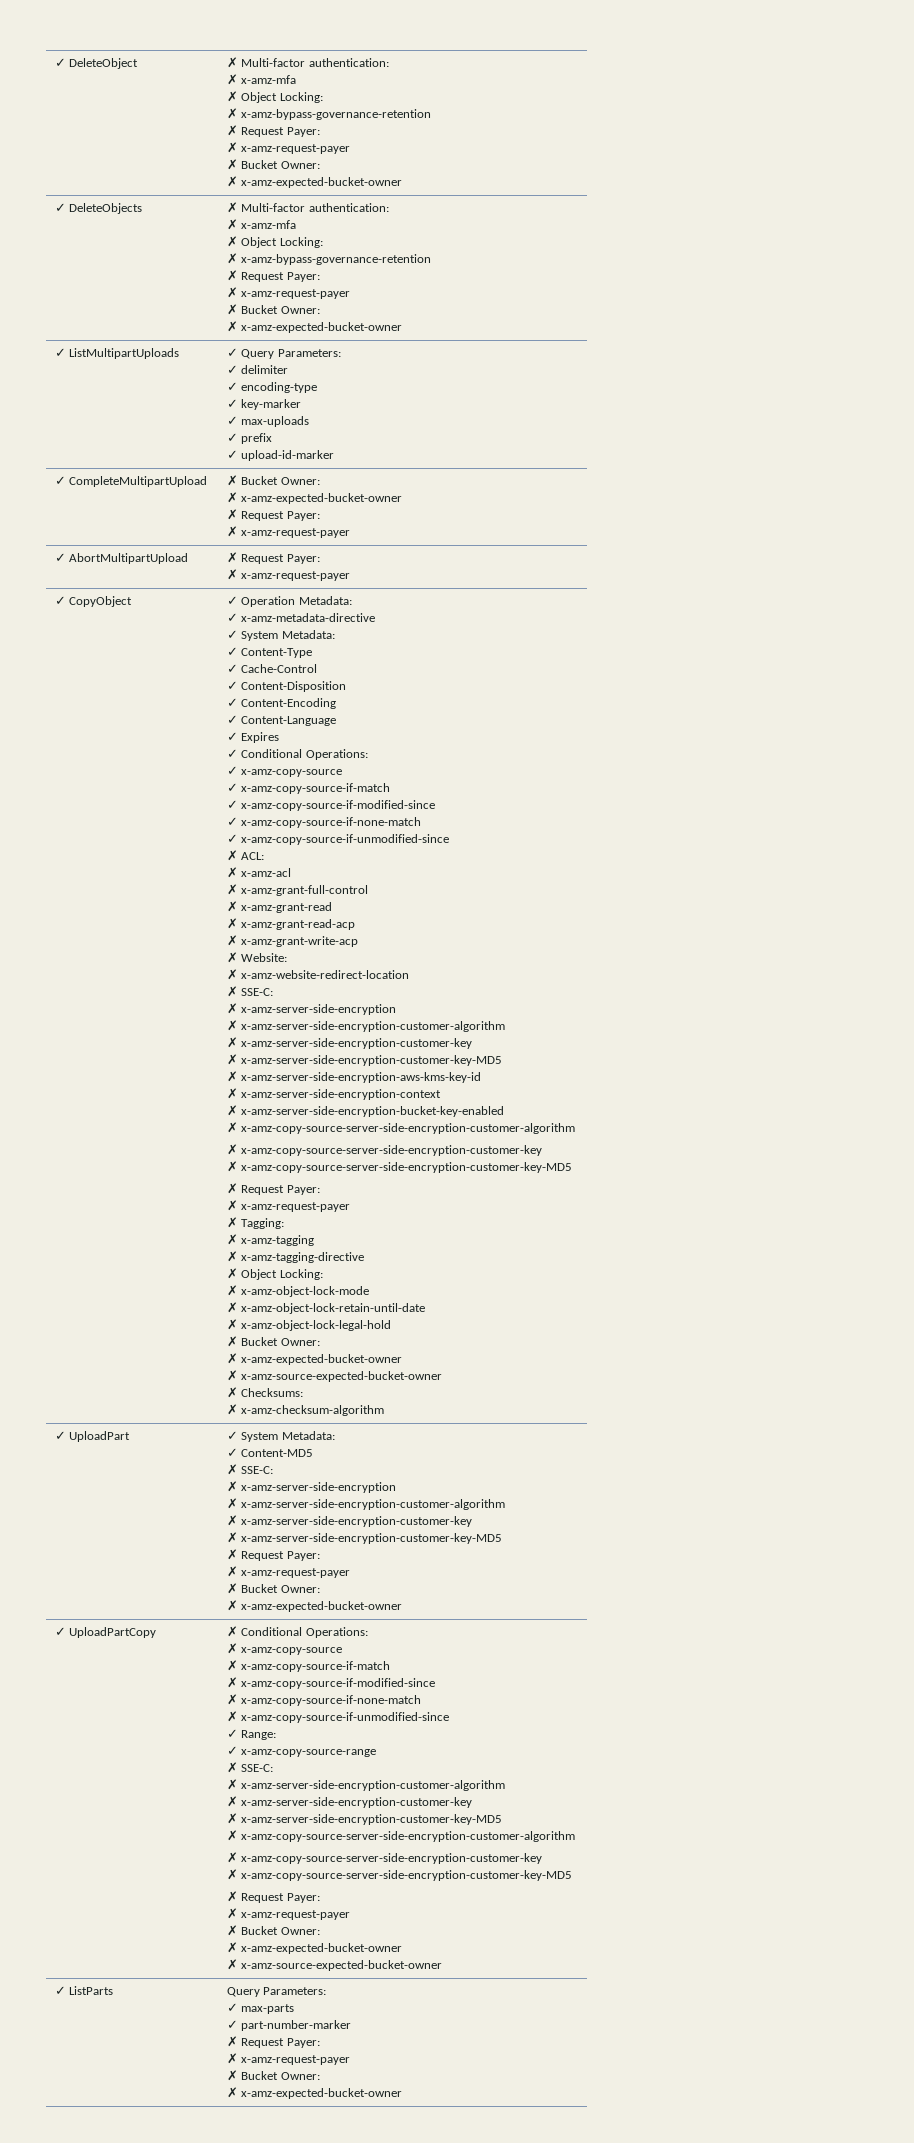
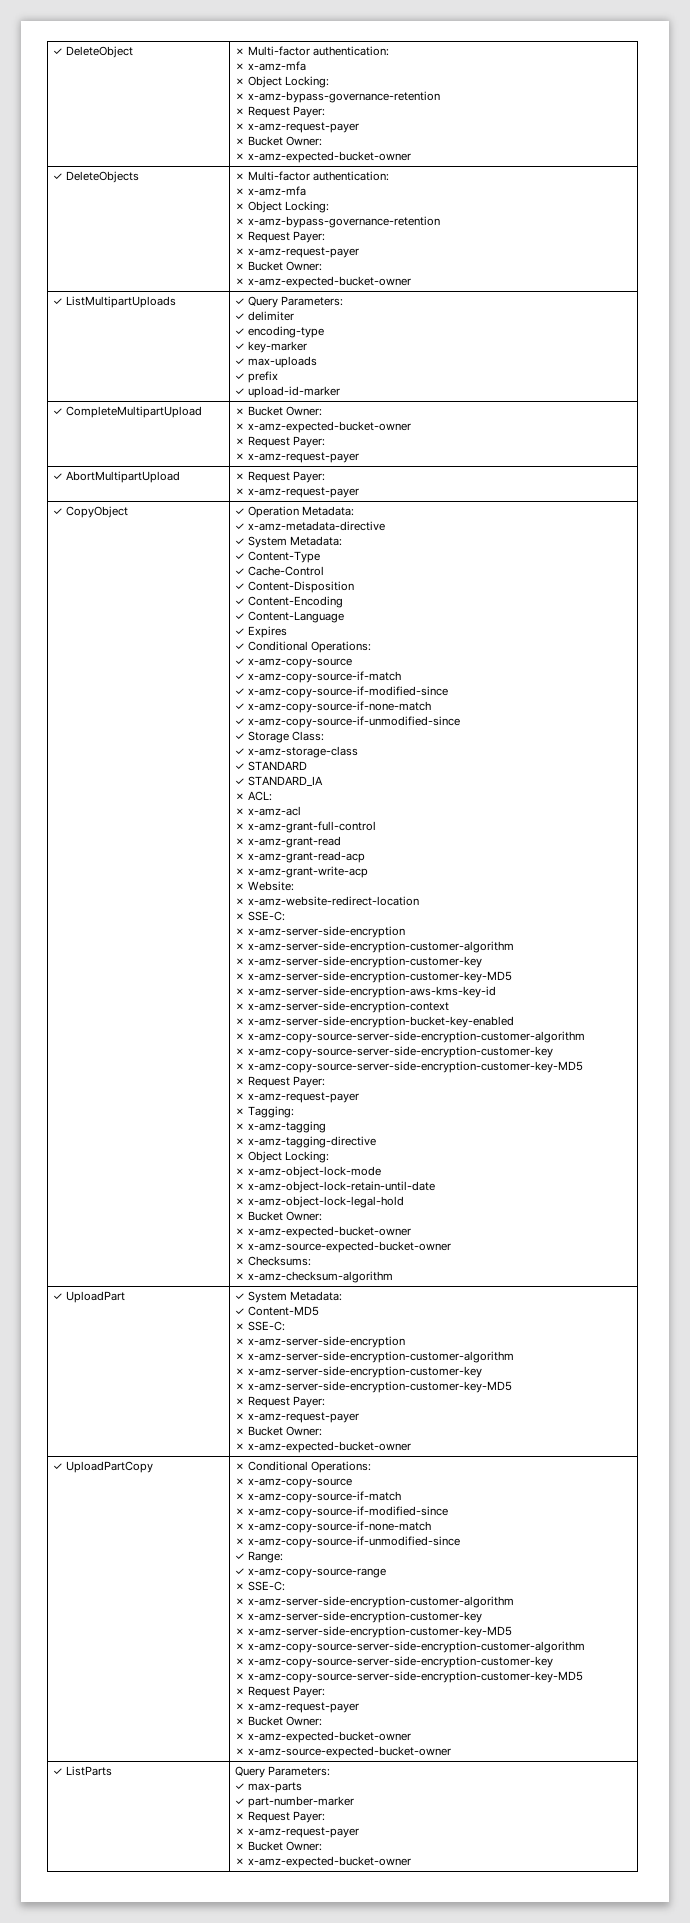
+ ✓ Storage Class:
+ ✓ x-amz-storage-class
+ ✓ STANDARD
+ ✓ STANDARD_IA

